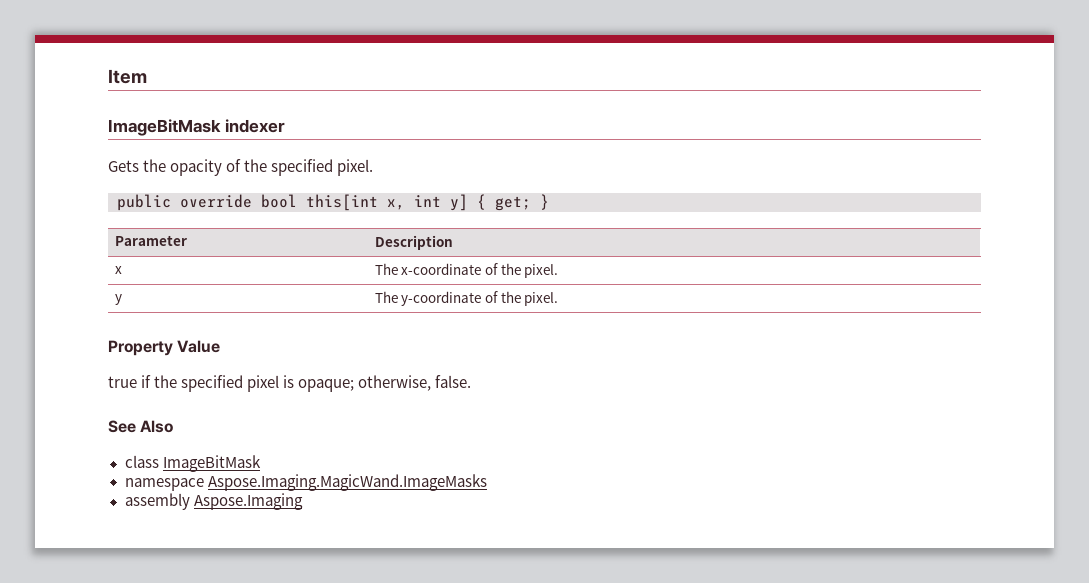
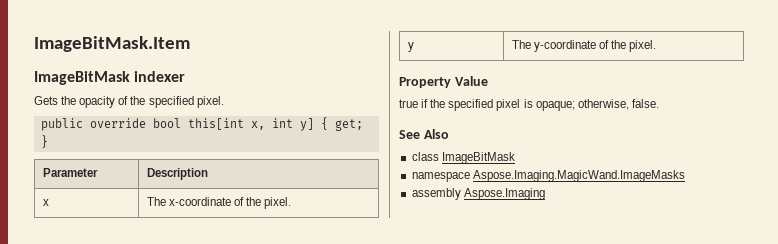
- Item
+ ImageBitMask.Item

